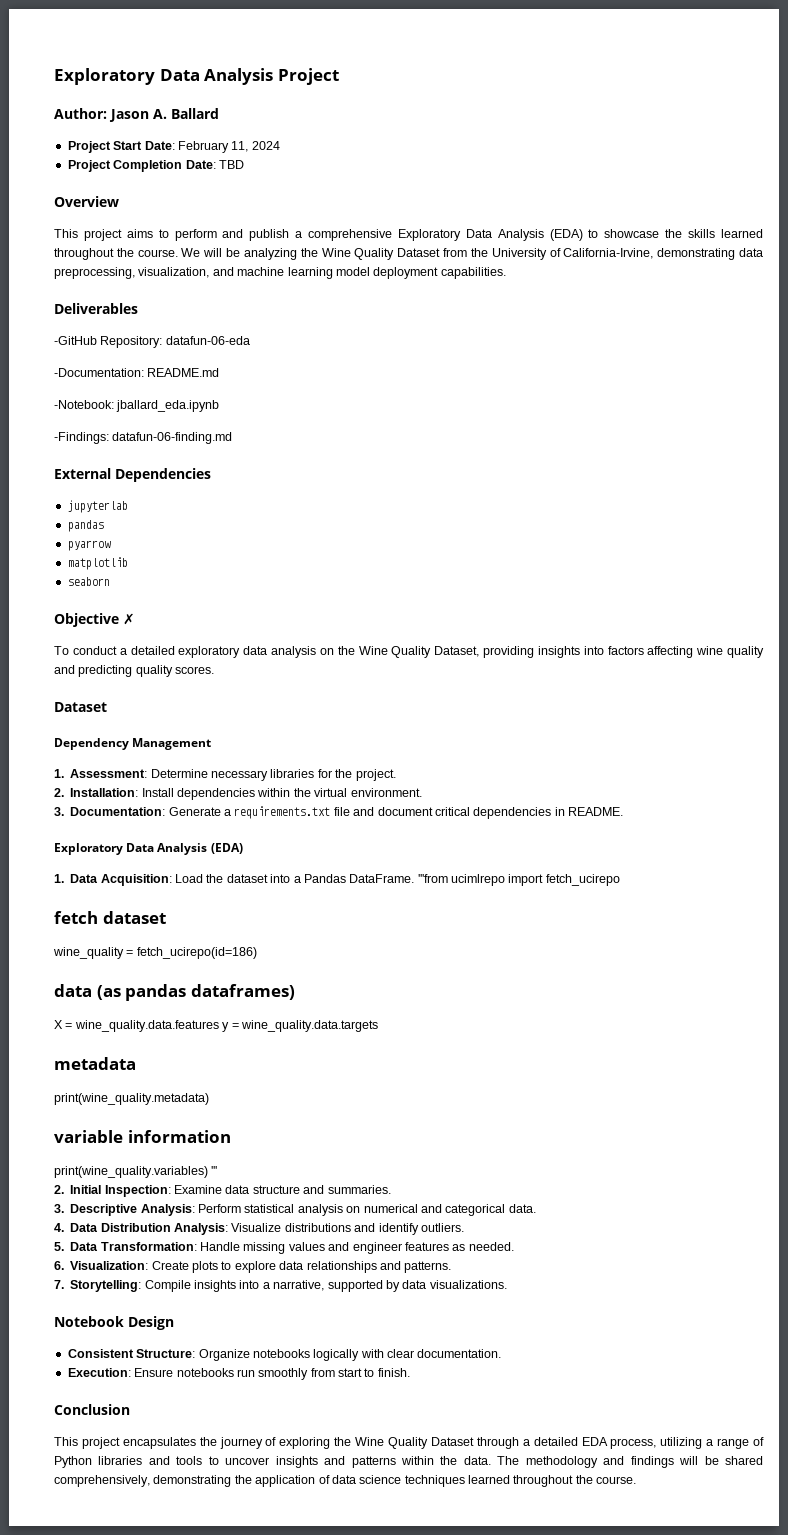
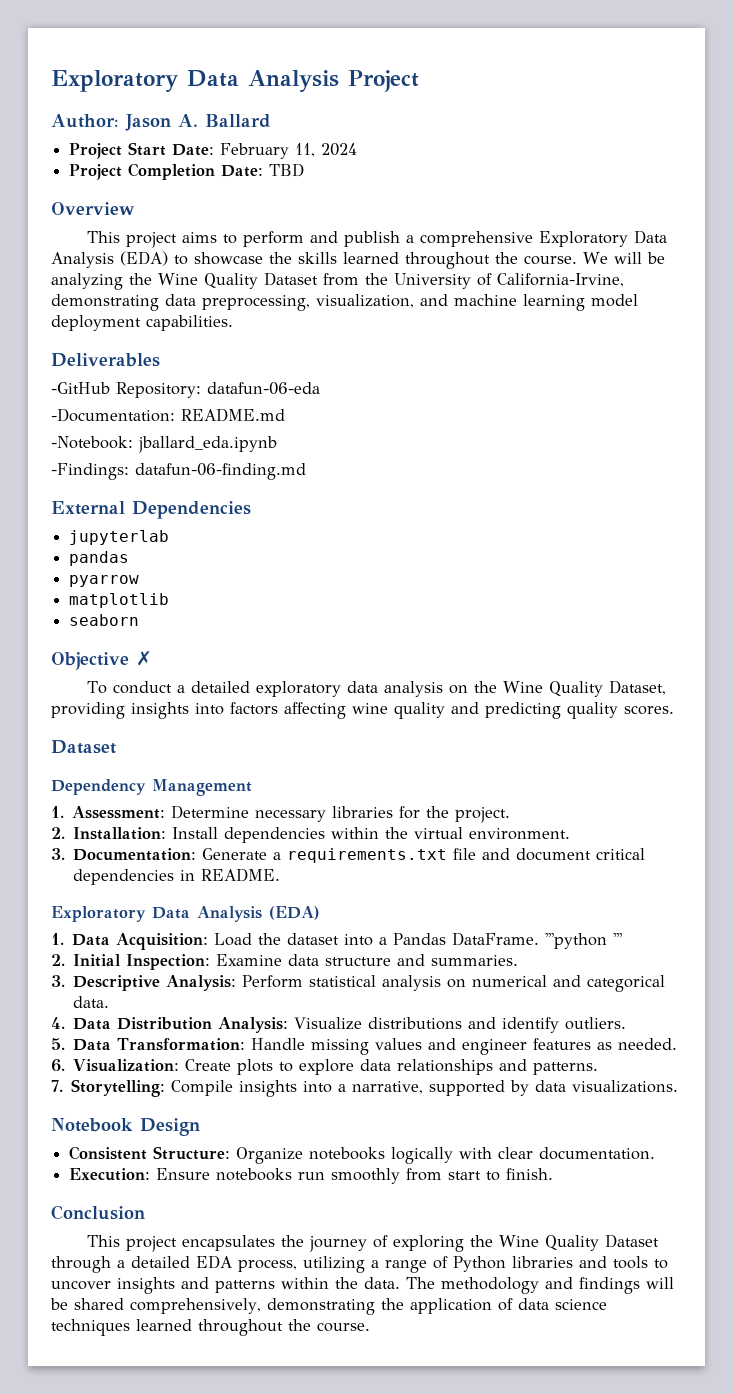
- '''from ucimlrepo import fetch_ucirepo
- fetch dataset
- wine_quality = fetch_ucirepo(id=186)
- data (as pandas dataframes)
- X = wine_quality.data.features y = wine_quality.data.targets
- metadata
- print(wine_quality.metadata)
- variable information
- print(wine_quality.variables) '''
+ '''python '''

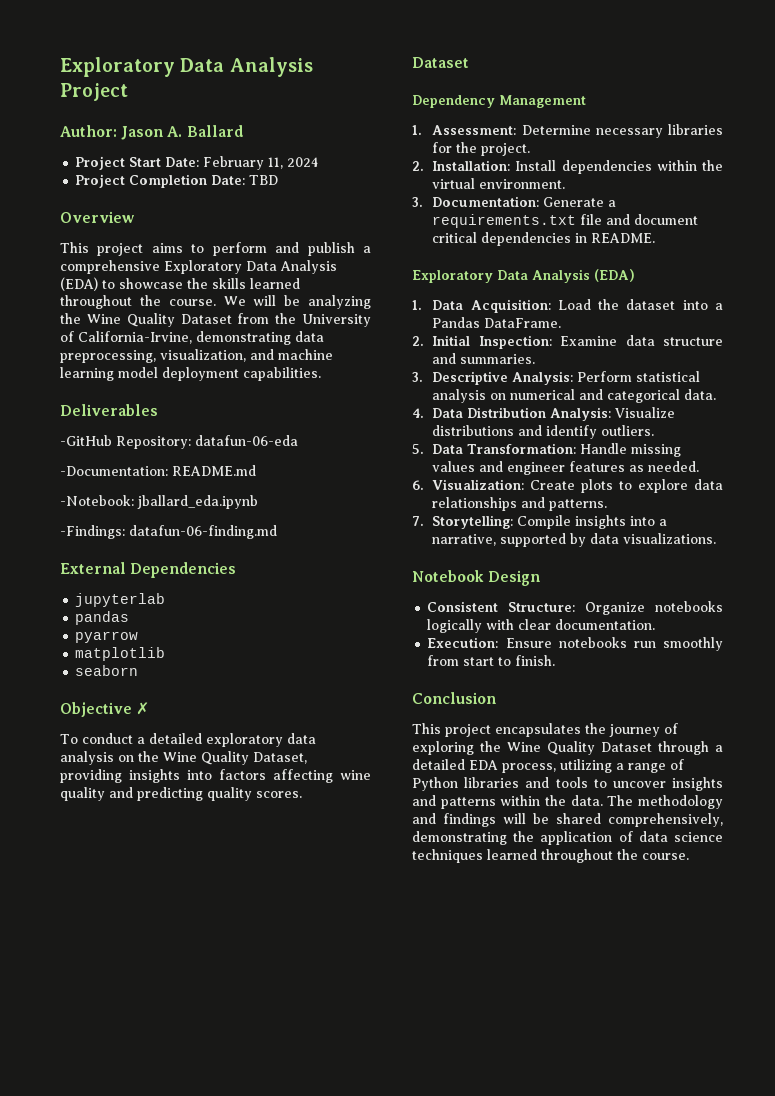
- '''python '''

